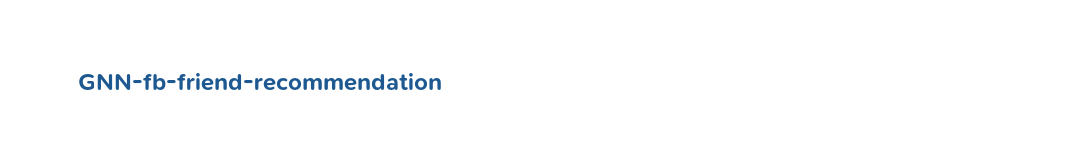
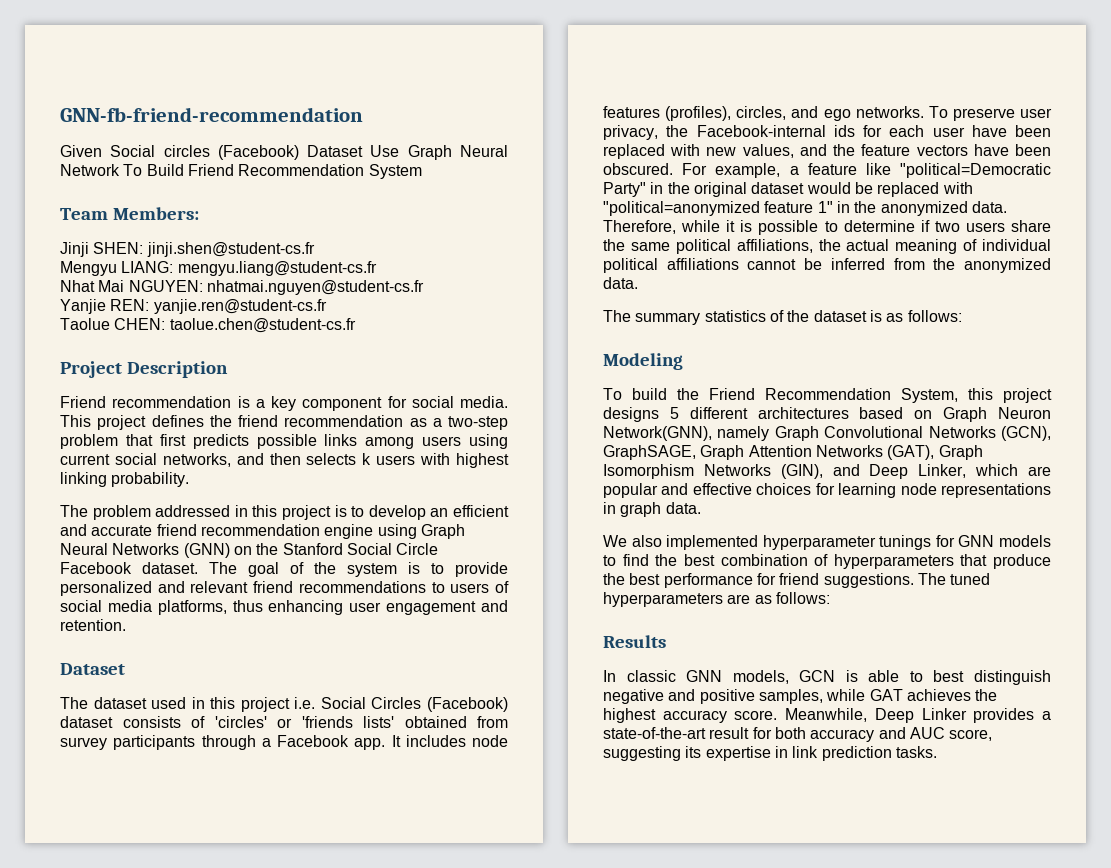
+ Given Social circles (Facebook) Dataset Use Graph Neural Network To Build Friend Recommendation System
+ Team Members:
+ Jinji SHEN: jinji.shen@student-cs.fr
+ Mengyu LIANG: mengyu.liang@student-cs.fr
+ Nhat Mai NGUYEN: nhatmai.nguyen@student-cs.fr
+ Yanjie REN: yanjie.ren@student-cs.fr
+ Taolue CHEN: taolue.chen@student-cs.fr
+ Project Description
+ Friend recommendation is a key component for social media. This project defines the friend recommendation as a two-step problem that first predicts possible links among users using current social networks, and then selects k users with highest linking probability.
+ The problem addressed in this project is to develop an efficient and accurate friend recommendation engine using Graph Neural Networks (GNN) on the Stanford Social Circle Facebook dataset. The goal of the system is to provide personalized and relevant friend recommendations to users of social media platforms, thus enhancing user engagement and retention.
+ Dataset
+ The dataset used in this project i.e. Social Circles (Facebook) dataset consists of 'circles' or 'friends lists' obtained from survey participants through a Facebook app. It includes node features (profiles), circles, and ego networks. To preserve user privacy, the Facebook-internal ids for each user have been replaced with new values, and the feature vectors have been obscured. For example, a feature like "political=Democratic Party" in the original dataset would be replaced with "political=anonymized feature 1" in the anonymized data. Therefore, while it is possible to determine if two users share the same political affiliations, the actual meaning of individual political affiliations cannot be inferred from the anonymized data.
+ The summary statistics of the dataset is as follows:
+ Modeling
+ To build the Friend Recommendation System, this project designs 5 different architectures based on Graph Neuron Network(GNN), namely Graph Convolutional Networks (GCN), GraphSAGE, Graph Attention Networks (GAT), Graph Isomorphism Networks (GIN), and Deep Linker, which are popular and effective choices for learning node representations in graph data.
+ We also implemented hyperparameter tunings for GNN models to find the best combination of hyperparameters that produce the best performance for friend suggestions. The tuned hyperparameters are as follows:
+ Results
+ In classic GNN models, GCN is able to best distinguish negative and positive samples, while GAT achieves the highest accuracy score. Meanwhile, Deep Linker provides a state-of-the-art result for both accuracy and AUC score, suggesting its expertise in link prediction tasks.

